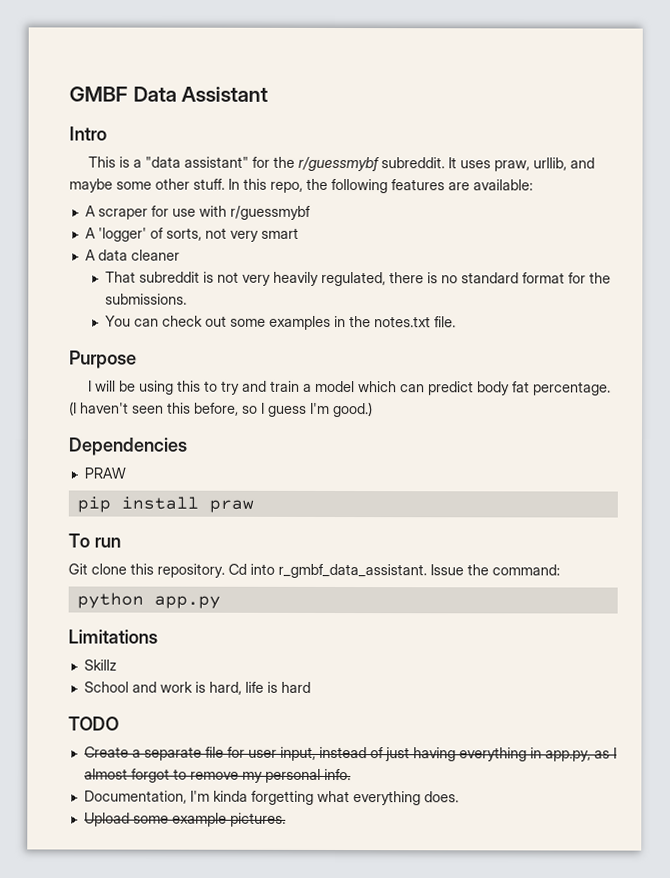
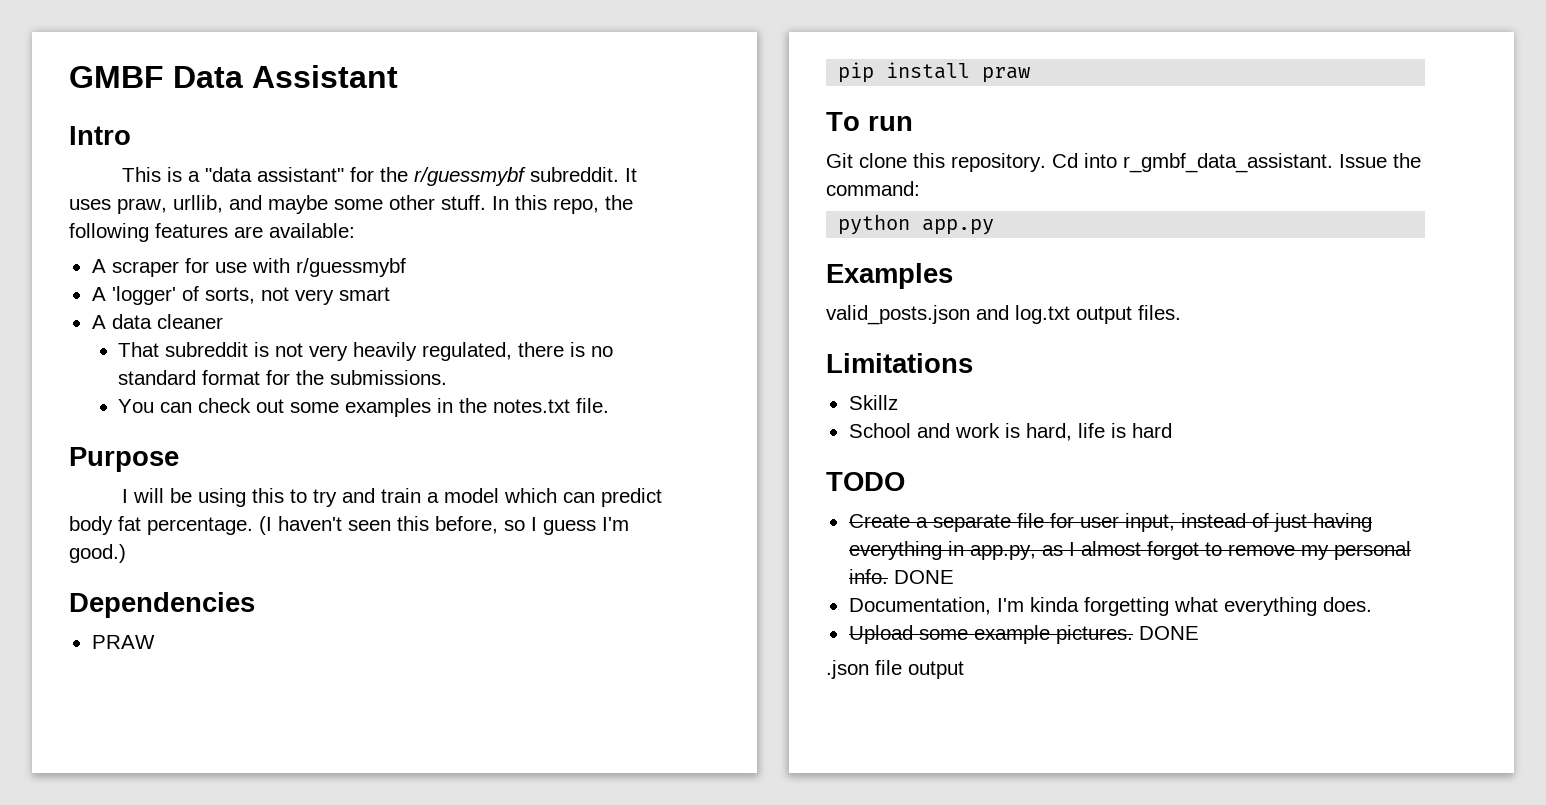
+ Examples
+ valid_posts.json and log.txt output files.
- Create a separate file for user input, instead of just having everything in app.py, as I almost forgot to remove my personal info.
+ Create a separate file for user input, instead of just having everything in app.py, as I almost forgot to remove my personal info. DONE
- Upload some example pictures.
+ Upload some example pictures. DONE
+ .json file output

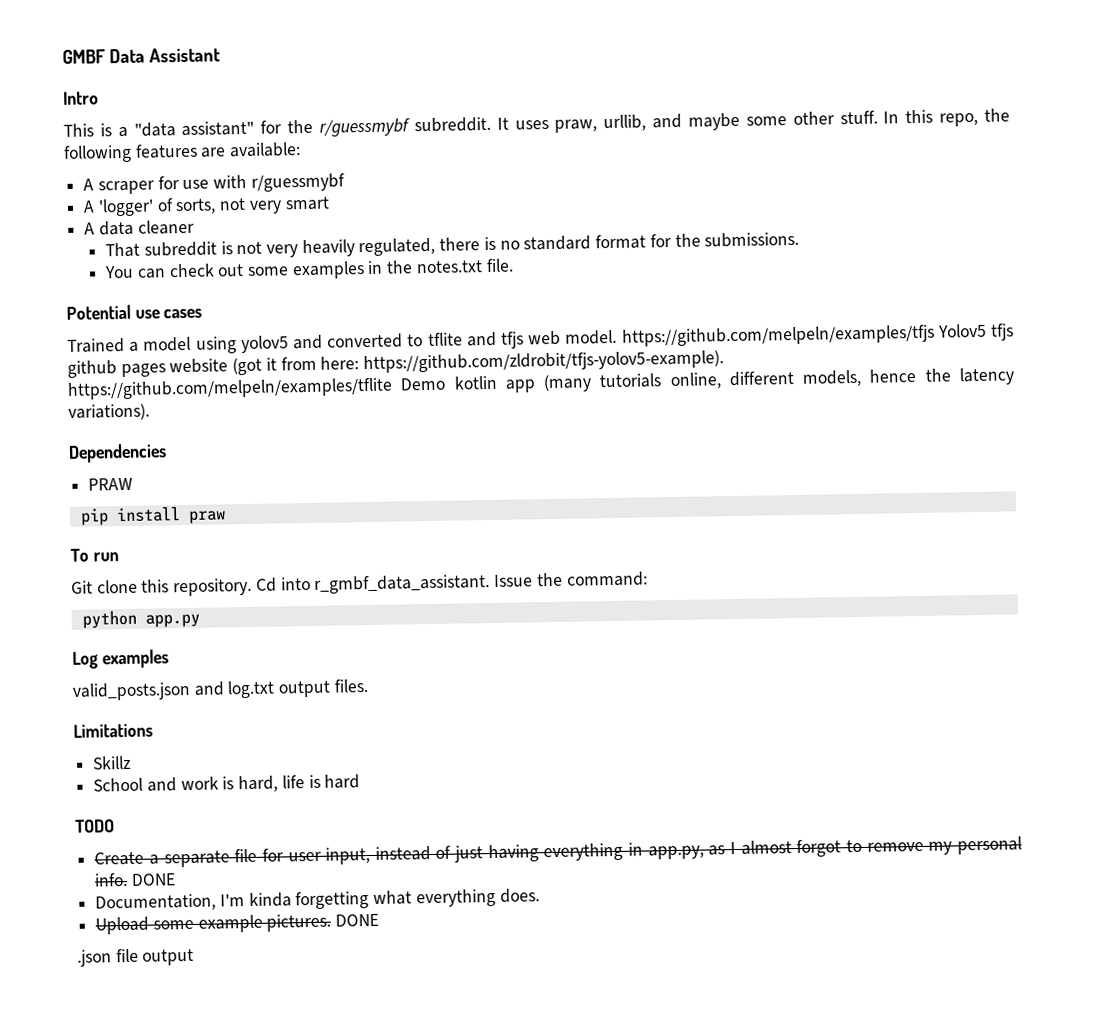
- Purpose
- I will be using this to try and train a model which can predict body fat percentage. (I haven't seen this before, so I guess I'm good.)
+ Potential use cases
+ Trained a model using yolov5 and converted to tflite and tfjs web model. https://github.com/melpeln/examples/tfjs Yolov5 tfjs github pages website (got it from here: https://github.com/zldrobit/tfjs-yolov5-example). https://github.com/melpeln/examples/tflite Demo kotlin app (many tutorials online, different models, hence the latency variations).
- Examples
+ Log examples

